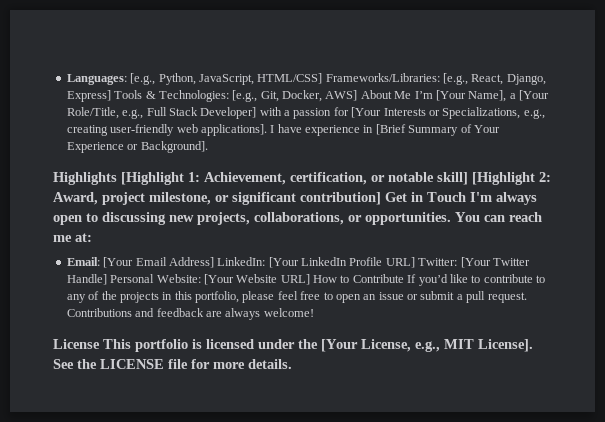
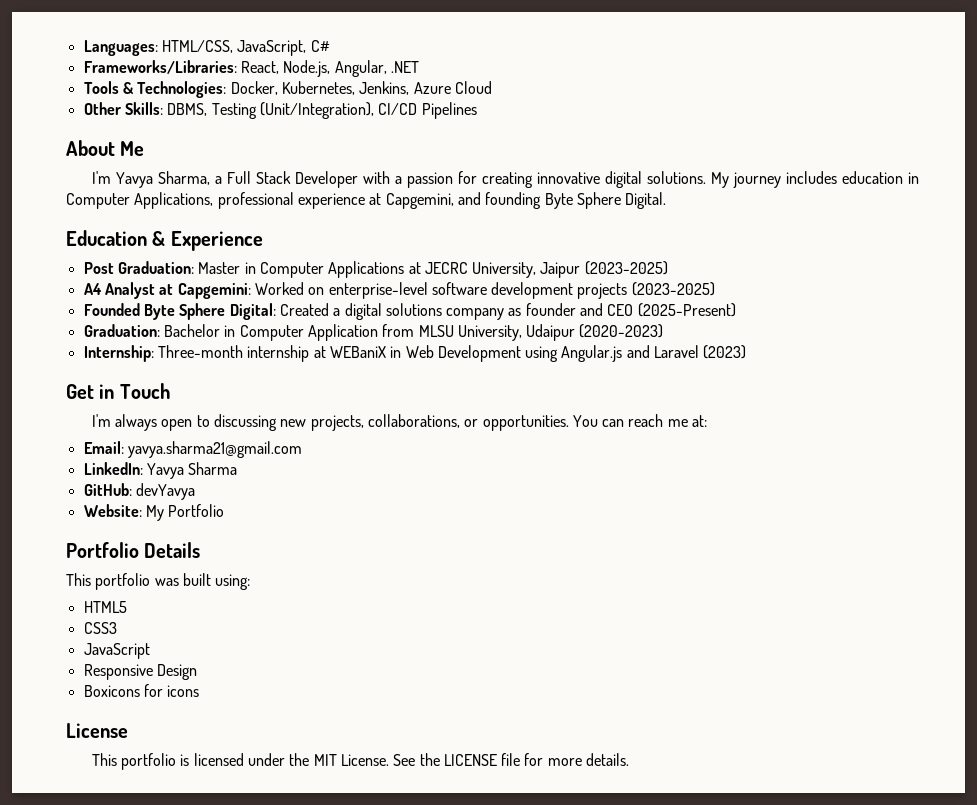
- Languages: [e.g., Python, JavaScript, HTML/CSS] Frameworks/Libraries: [e.g., React, Django, Express] Tools & Technologies: [e.g., Git, Docker, AWS] About Me I’m [Your Name], a [Your Role/Title, e.g., Full Stack Developer] with a passion for [Your Interests or Specializations, e.g., creating user-friendly web applications]. I have experience in [Brief Summary of Your Experience or Background].
- Highlights [Highlight 1: Achievement, certification, or notable skill] [Highlight 2: Award, project milestone, or significant contribution] Get in Touch I'm always open to discussing new projects, collaborations, or opportunities.
+ Languages: HTML/CSS, JavaScript, C#
+ Frameworks/Libraries: React, Node.js, Angular, .NET
+ Tools & Technologies: Docker, Kubernetes, Jenkins, Azure Cloud
+ Other Skills: DBMS, Testing (Unit/Integration), CI/CD Pipelines
+ About Me
+ I'm Yavya Sharma, a Full Stack Developer with a passion for creating innovative digital solutions. My journey includes education in Computer Applications, professional experience at Capgemini, and founding Byte Sphere Digital.
+ Education & Experience
+ Post Graduation: Master in Computer Applications at JECRC University, Jaipur (2023-2025)
+ A4 Analyst at Capgemini: Worked on enterprise-level software development projects (2023-2025)
+ Founded Byte Sphere Digital: Created a digital solutions company as founder and CEO (2025-Present)
+ Graduation: Bachelor in Computer Application from MLSU University, Udaipur (2020-2023)
+ Internship: Three-month internship at WEBaniX in Web Development using Angular.js and Laravel (2023)
+ Get in Touch
+ I'm always open to discussing new projects, collaborations, or opportunities.
- Email: [Your Email Address] LinkedIn: [Your LinkedIn Profile URL] Twitter: [Your Twitter Handle] Personal Website: [Your Website URL] How to Contribute If you’d like to contribute to any of the projects in this portfolio, please feel free to open an issue or submit a pull request. Contributions and feedback are always welcome!
+ Email: yavya.sharma21@gmail.com
+ LinkedIn: Yavya Sharma
+ GitHub: devYavya
+ Website: My Portfolio
+ Portfolio Details
+ This portfolio was built using:
+ HTML5
+ CSS3
+ JavaScript
+ Responsive Design
+ Boxicons for icons
- License This portfolio is licensed under the [Your License, e.g., MIT License].
+ License
+ This portfolio is licensed under the MIT License.

